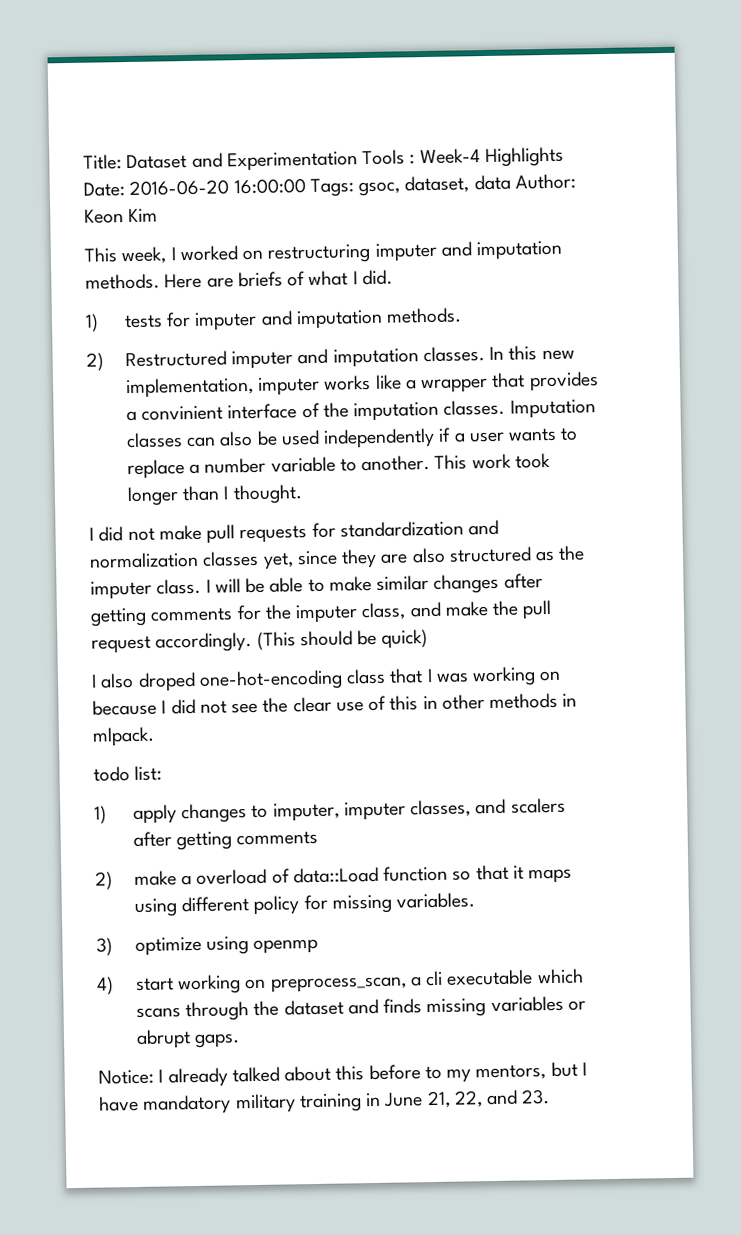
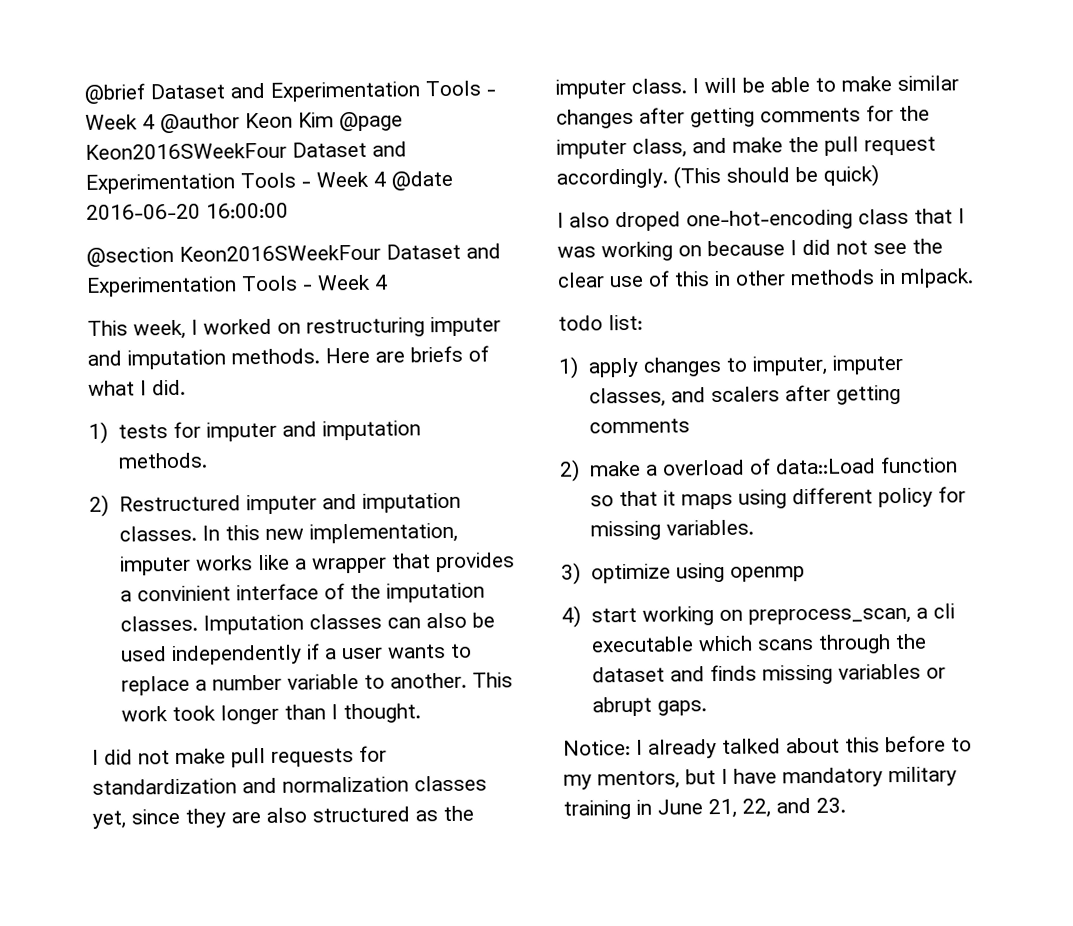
- Title: Dataset and Experimentation Tools : Week-4 Highlights Date: 2016-06-20 16:00:00 Tags: gsoc, dataset, data Author: Keon Kim
+ @brief Dataset and Experimentation Tools - Week 4 @author Keon Kim @page Keon2016SWeekFour Dataset and Experimentation Tools - Week 4 @date 2016-06-20 16:00:00
+ @section Keon2016SWeekFour Dataset and Experimentation Tools - Week 4

